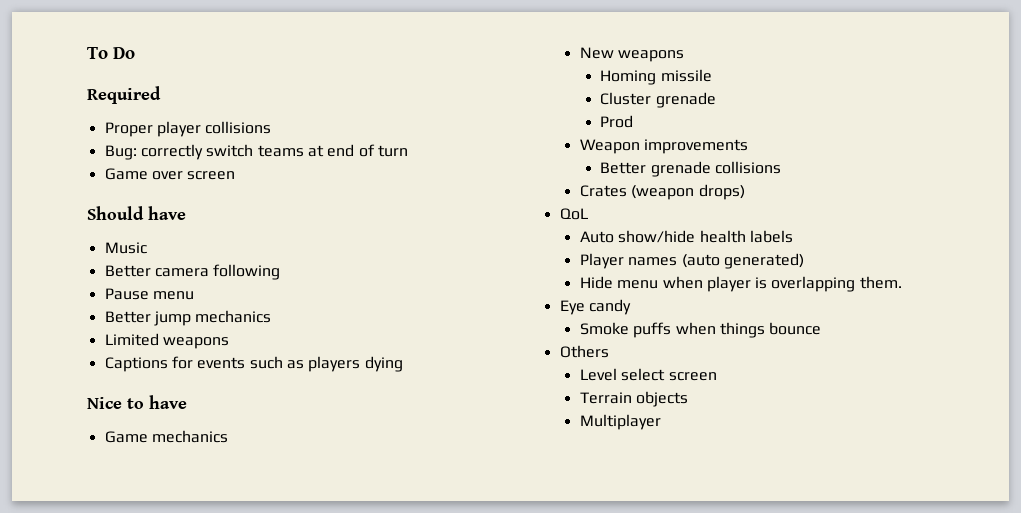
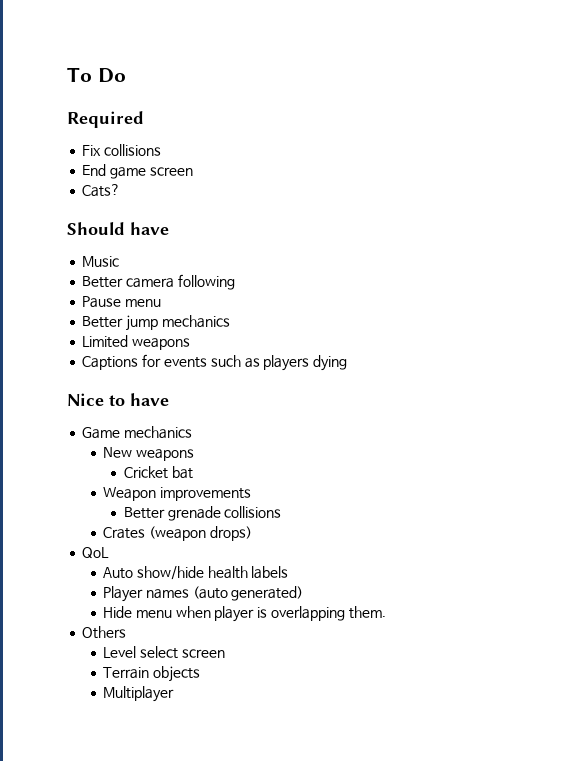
- Proper player collisions
- Bug: correctly switch teams at end of turn
- Game over screen
+ Fix collisions
+ End game screen
+ Cats?
- Homing missile
- Cluster grenade
- Prod
+ Cricket bat
- Eye candy
- Smoke puffs when things bounce

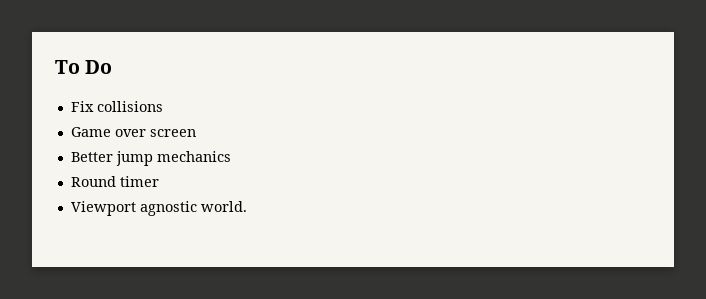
- Required
- End game screen
- Cats?
- Should have
- Music
- Better camera following
- Pause menu
+ Game over screen
  Better jump mechanics
- Limited weapons
- Captions for events such as players dying
- Nice to have
- Game mechanics
- New weapons
- Cricket bat
- Weapon improvements
- Better grenade collisions
- Crates (weapon drops)
- QoL
- Auto show/hide health labels
- Player names (auto generated)
- Hide menu when player is overlapping them.
- Others
- Level select screen
- Terrain objects
- Multiplayer
+ Round timer
+ Viewport agnostic world.

